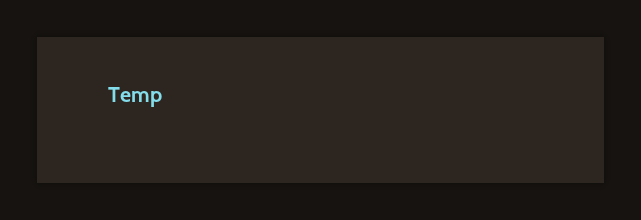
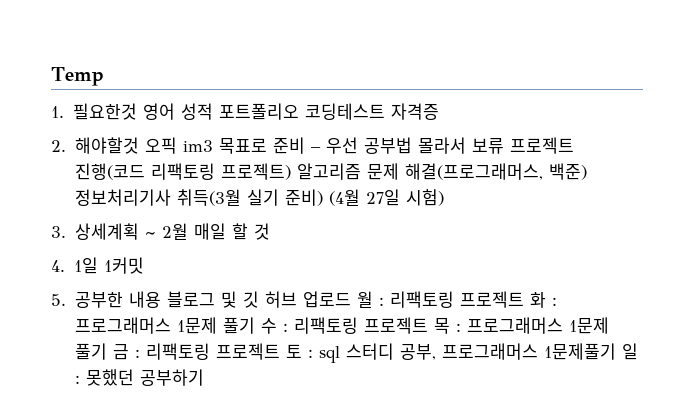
+ 1. 필요한것 영어 성적 포트폴리오 코딩테스트 자격증
+ 2. 해야할것 오픽 im3 목표로 준비 – 우선 공부법 몰라서 보류 프로젝트 진행(코드 리팩토링 프로젝트) 알고리즘 문제 해결(프로그래머스, 백준) 정보처리기사 취득(3월 실기 준비) (4월 27일 시험)
+ 3. 상세계획 ~ 2월 매일 할 것
+ 4. 1일 1커밋
+ 5. 공부한 내용 블로그 및 깃 허브 업로드 월 : 리팩토링 프로젝트 화 : 프로그래머스 1문제 풀기 수 : 리팩토링 프로젝트 목 : 프로그래머스 1문제 풀기 금 : 리팩토링 프로젝트 토 : sql 스터디 공부, 프로그래머스 1문제풀기 일 : 못했던 공부하기

